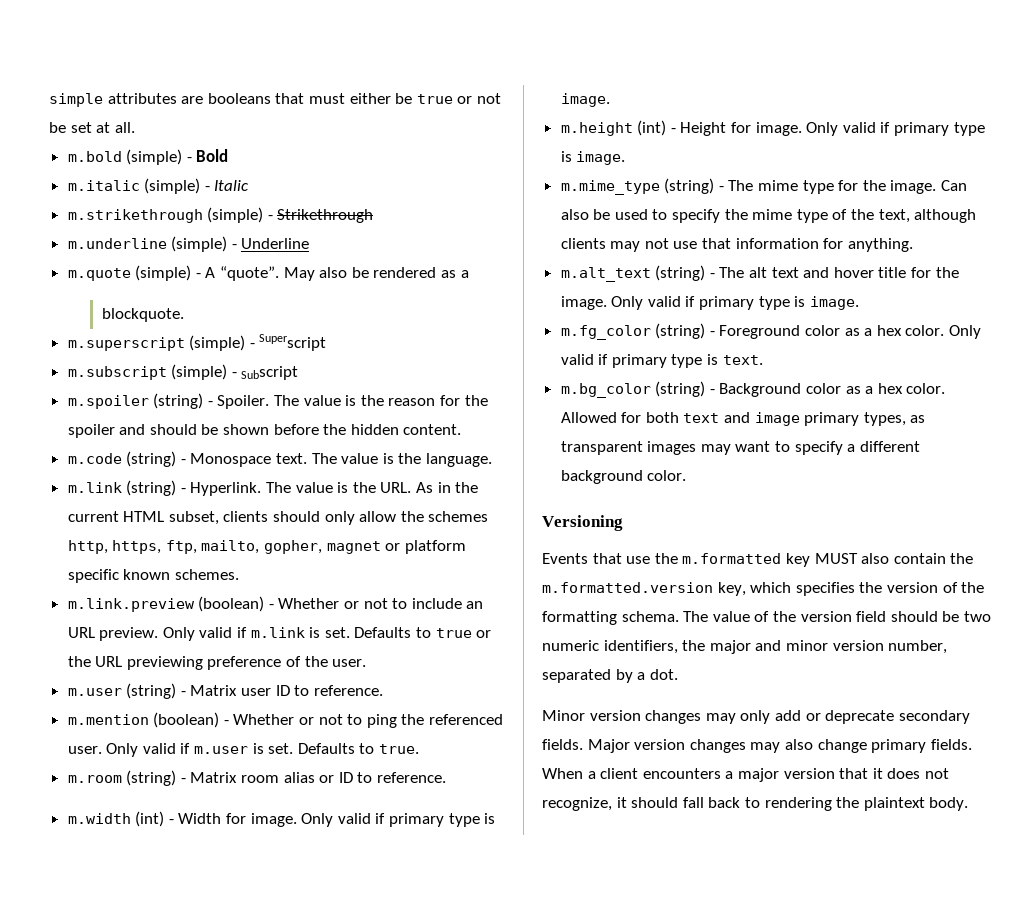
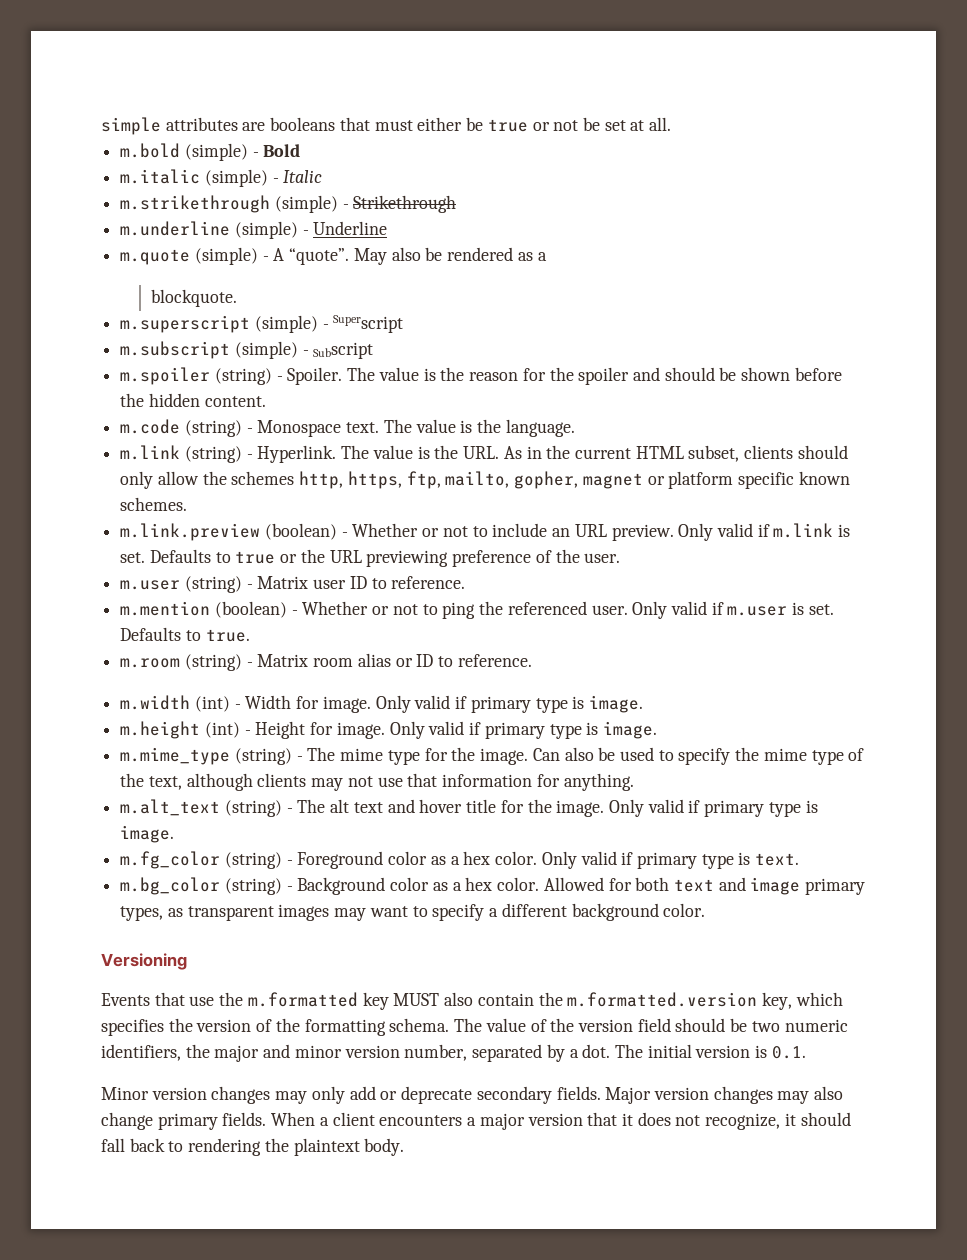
+ The initial version is 0.1.

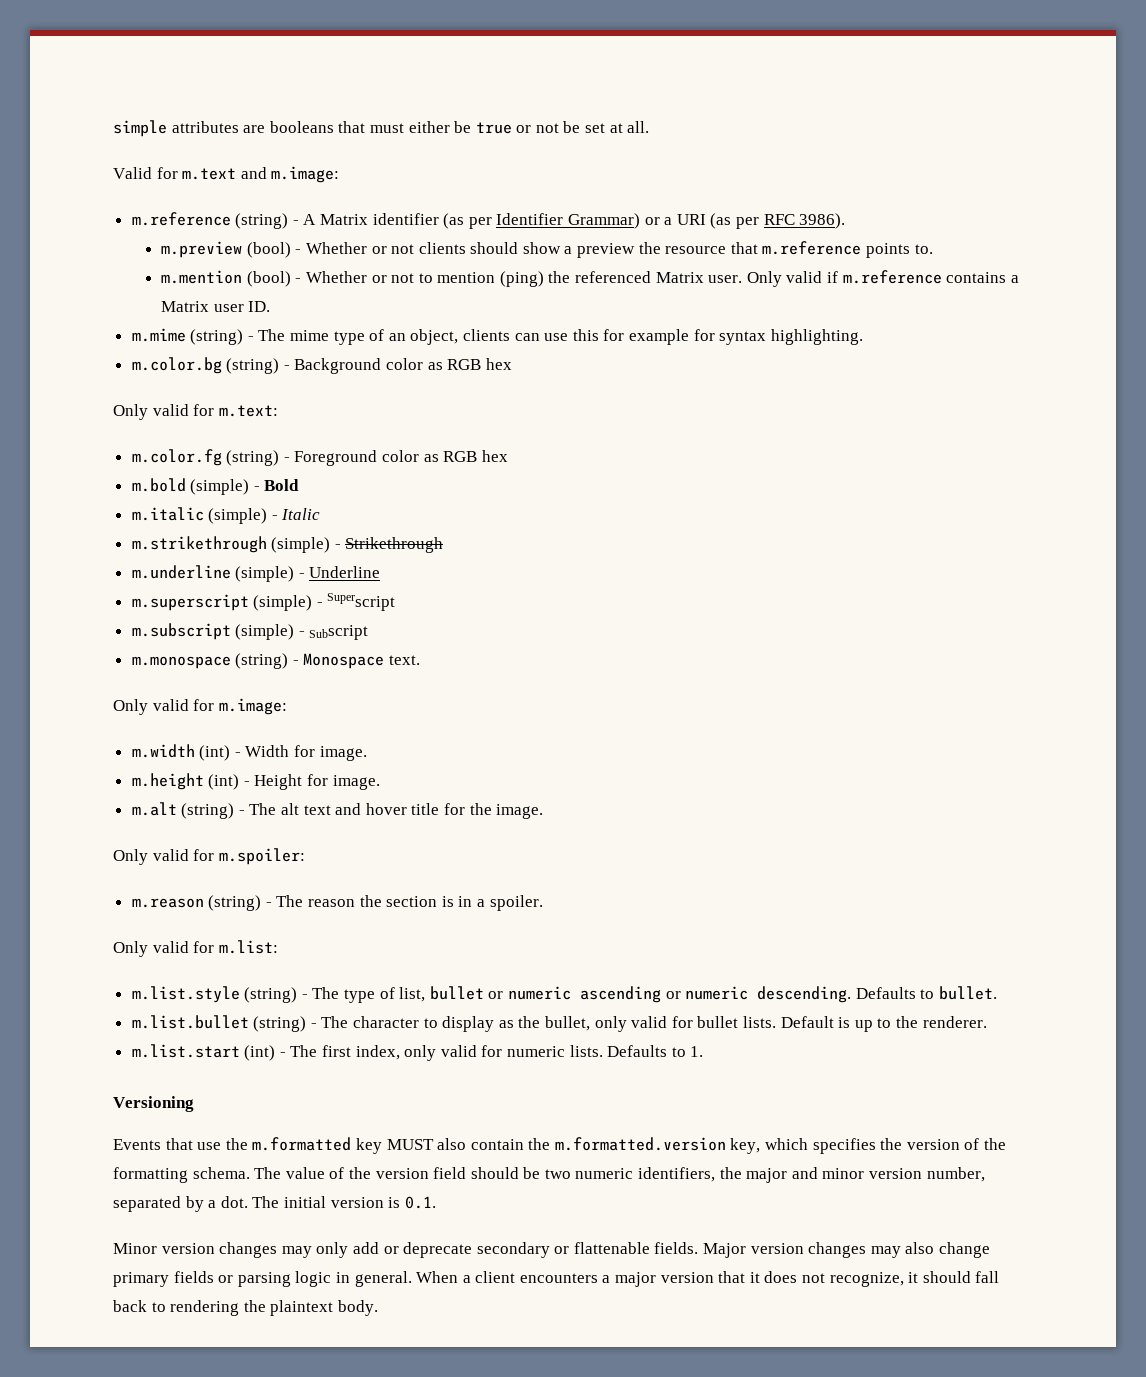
+ Valid for m.text and m.image:
+ m.reference (string) - A Matrix identifier (as per Identifier Grammar) or a URI (as per RFC 3986).
+ m.preview (bool) - Whether or not clients should show a preview the resource that m.reference points to.
+ m.mention (bool) - Whether or not to mention (ping) the referenced Matrix user. Only valid if m.reference contains a Matrix user ID.
+ m.mime (string) - The mime type of an object, clients can use this for example for syntax highlighting.
+ m.color.bg (string) - Background color as RGB hex
+ Only valid for m.text:
+ m.color.fg (string) - Foreground color as RGB hex
- m.quote (simple) - A “quote”. May also be rendered as a
- blockquote.
- m.spoiler (string) - Spoiler. The value is the reason for the spoiler and should be shown before the hidden content.
- m.code (string) - Monospace text. The value is the language.
- m.link (string) - Hyperlink. The value is the URL. As in the current HTML subset, clients should only allow the schemes http, https, ftp, mailto, gopher, magnet or platform specific known schemes.
- m.link.preview (boolean) - Whether or not to include an URL preview. Only valid if m.link is set. Defaults to true or the URL previewing preference of the user.
- m.user (string) - Matrix user ID to reference.
- m.mention (boolean) - Whether or not to ping the referenced user. Only valid if m.user is set. Defaults to true.
- m.room (string) - Matrix room alias or ID to reference.
+ m.monospace (string) - Monospace text.
+ Only valid for m.image:
- m.width (int) - Width for image. Only valid if primary type is image.
+ m.width (int) - Width for image.
- m.height (int) - Height for image. Only valid if primary type is image.
- m.mime_type (string) - The mime type for the image. Can also be used to specify the mime type of the text, although clients may not use that information for anything.
- m.alt_text (string) - The alt text and hover title for the image. Only valid if primary type is image.
- m.fg_color (string) - Foreground color as a hex color. Only valid if primary type is text.
- m.bg_color (string) - Background color as a hex color. Allowed for both text and image primary types, as transparent images may want to specify a different background color.
+ m.height (int) - Height for image.
+ m.alt (string) - The alt text and hover title for the image.
+ Only valid for m.spoiler:
+ m.reason (string) - The reason the section is in a spoiler.
+ Only valid for m.list:
+ m.list.style (string) - The type of list, bullet or numeric ascending or numeric descending. Defaults to bullet.
+ m.list.bullet (string) - The character to display as the bullet, only valid for bullet lists. Default is up to the renderer.
+ m.list.start (int) - The first index, only valid for numeric lists. Defaults to 1.
- Minor version changes may only add or deprecate secondary fields.
+ Minor version changes may only add or deprecate secondary or flattenable fields.
- Major version changes may also change primary fields.
+ Major version changes may also change primary fields or parsing logic in general.

